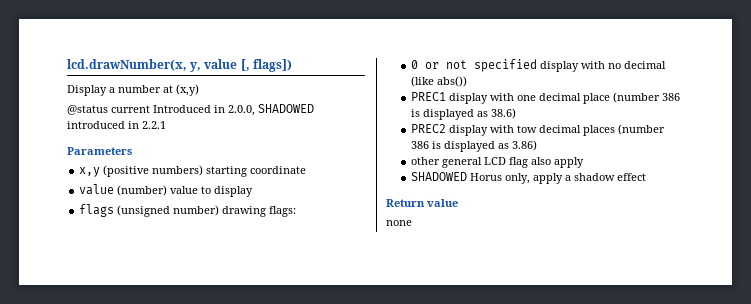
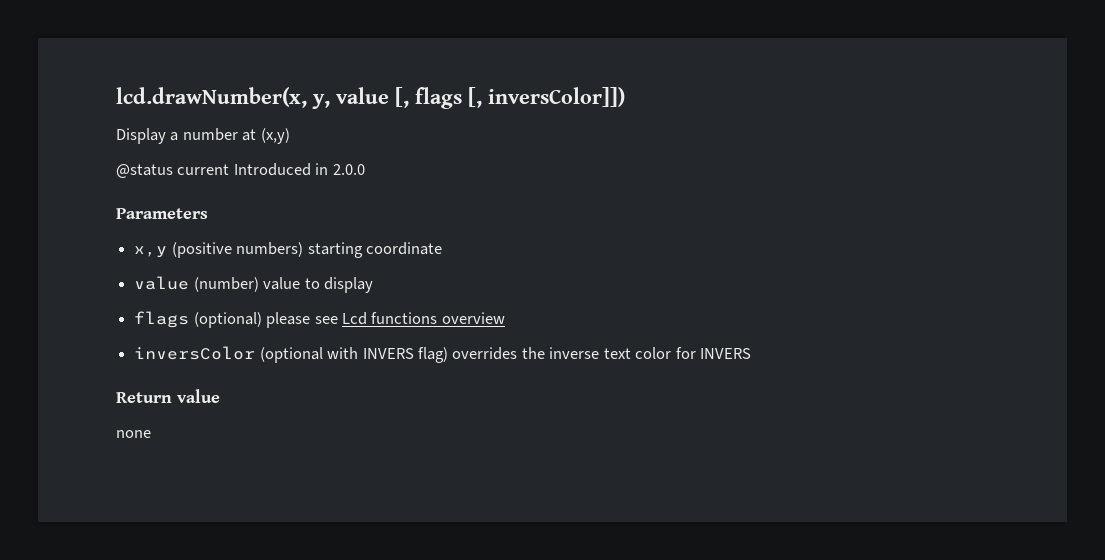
- lcd.drawNumber(x, y, value [, flags])
+ lcd.drawNumber(x, y, value [, flags [, inversColor]])
- @status current Introduced in 2.0.0, SHADOWED introduced in 2.2.1
+ @status current Introduced in 2.0.0
- flags (unsigned number) drawing flags:
- 0 or not specified display with no decimal (like abs())
- PREC1 display with one decimal place (number 386 is displayed as 38.6)
- PREC2 display with tow decimal places (number 386 is displayed as 3.86)
- other general LCD flag also apply
- SHADOWED Horus only, apply a shadow effect
+ flags (optional) please see Lcd functions overview
+ inversColor (optional with INVERS flag) overrides the inverse text color for INVERS

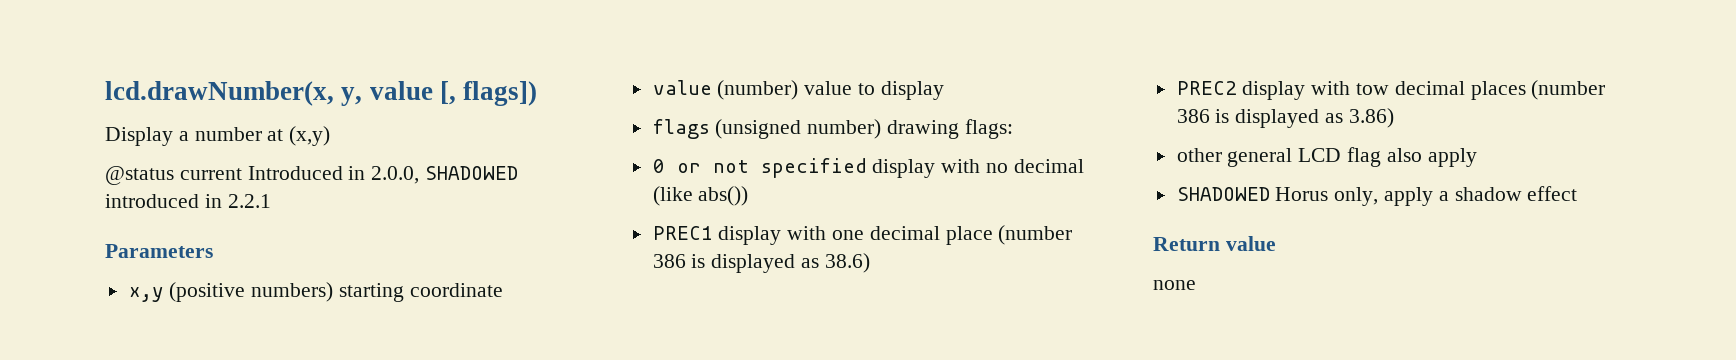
- lcd.drawNumber(x, y, value [, flags [, inversColor]])
+ lcd.drawNumber(x, y, value [, flags])
- @status current Introduced in 2.0.0
+ @status current Introduced in 2.0.0, SHADOWED introduced in 2.2.1
- flags (optional) please see Lcd functions overview
- inversColor (optional with INVERS flag) overrides the inverse text color for INVERS
+ flags (unsigned number) drawing flags:
+ 0 or not specified display with no decimal (like abs())
+ PREC1 display with one decimal place (number 386 is displayed as 38.6)
+ PREC2 display with tow decimal places (number 386 is displayed as 3.86)
+ other general LCD flag also apply
+ SHADOWED Horus only, apply a shadow effect

